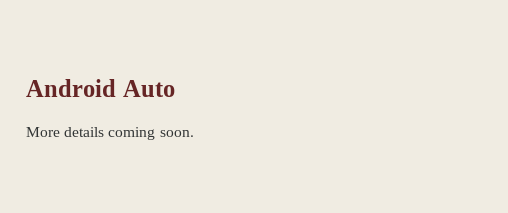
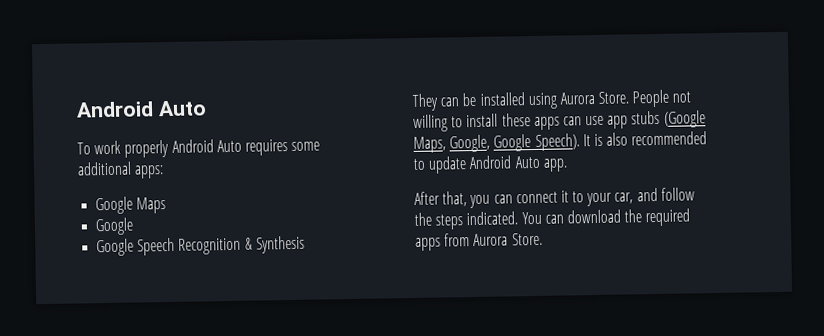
- More details coming soon.
+ To work properly Android Auto requires some additional apps:
+ Google Maps
+ Google
+ Google Speech Recognition & Synthesis
+ They can be installed using Aurora Store. People not willing to install these apps can use app stubs (Google Maps, Google, Google Speech). It is also recommended to update Android Auto app.
+ After that, you can connect it to your car, and follow the steps indicated. You can download the required apps from Aurora Store.

